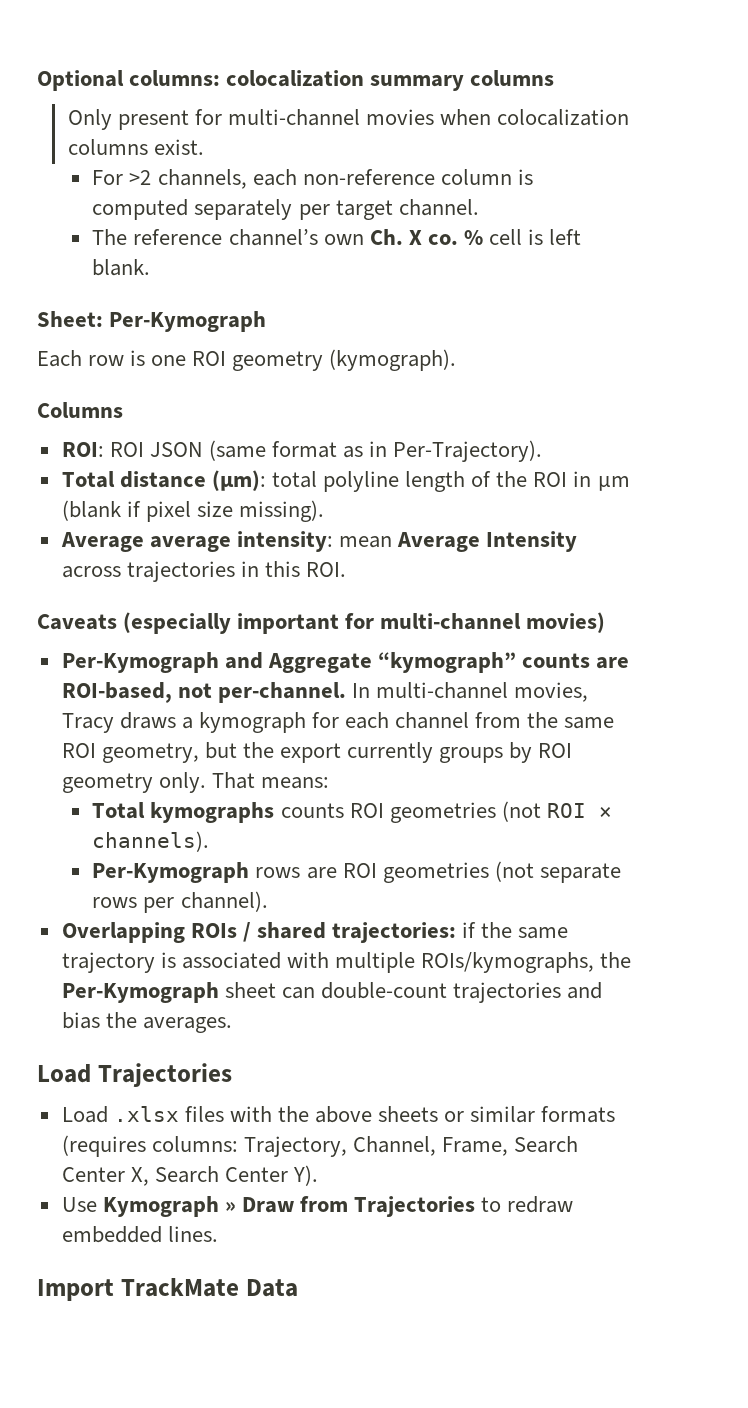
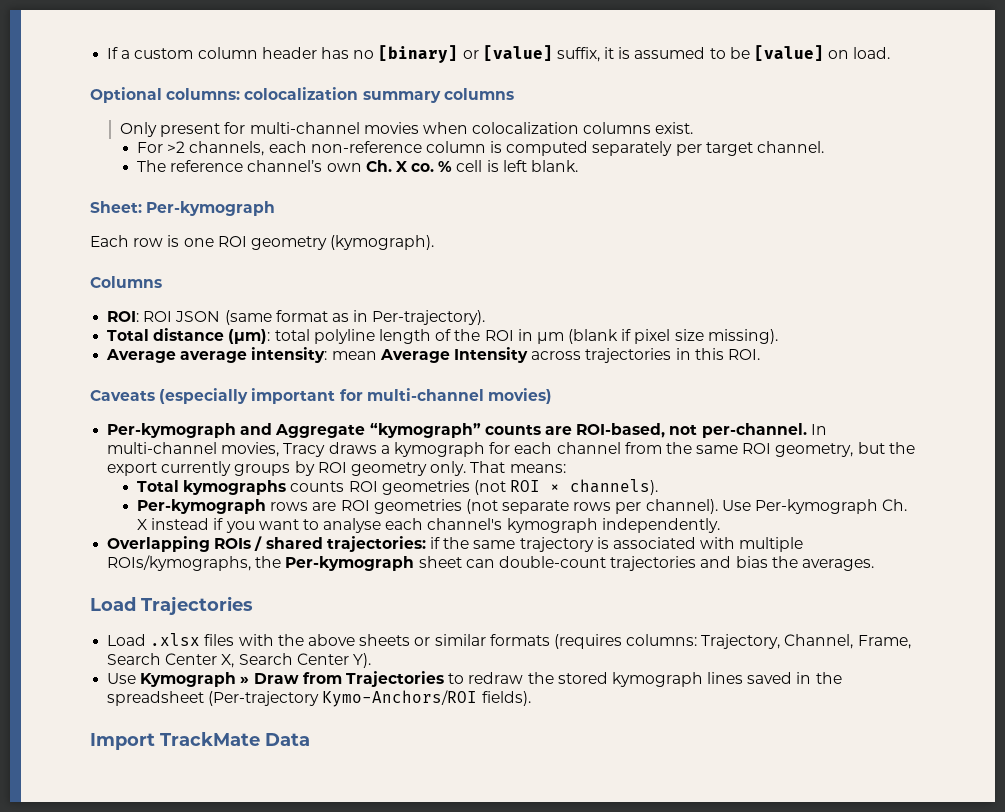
+ If a custom column header has no [binary] or [value] suffix, it is assumed to be [value] on load.
- Sheet: Per‑Kymograph
+ Sheet: Per-kymograph
- ROI: ROI JSON (same format as in Per‑Trajectory).
+ ROI: ROI JSON (same format as in Per-trajectory).
- Per‑Kymograph and Aggregate “kymograph” counts are ROI-based, not per-channel.
+ Per-kymograph and Aggregate “kymograph” counts are ROI-based, not per-channel.
- Per‑Kymograph rows are ROI geometries (not separate rows per channel).
+ Per-kymograph rows are ROI geometries (not separate rows per channel). Use Per-kymograph Ch. X instead if you want to analyse each channel's kymograph independently.
- Overlapping ROIs / shared trajectories: if the same trajectory is associated with multiple ROIs/kymographs, the Per‑Kymograph sheet can double-count trajectories and bias the averages.
+ Overlapping ROIs / shared trajectories: if the same trajectory is associated with multiple ROIs/kymographs, the Per-kymograph sheet can double-count trajectories and bias the averages.
- Use Kymograph » Draw from Trajectories to redraw embedded lines.
+ Use Kymograph » Draw from Trajectories to redraw the stored kymograph lines saved in the spreadsheet (Per-trajectory Kymo-Anchors/ROI fields).

